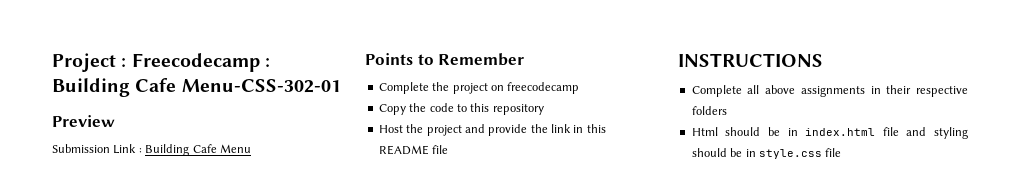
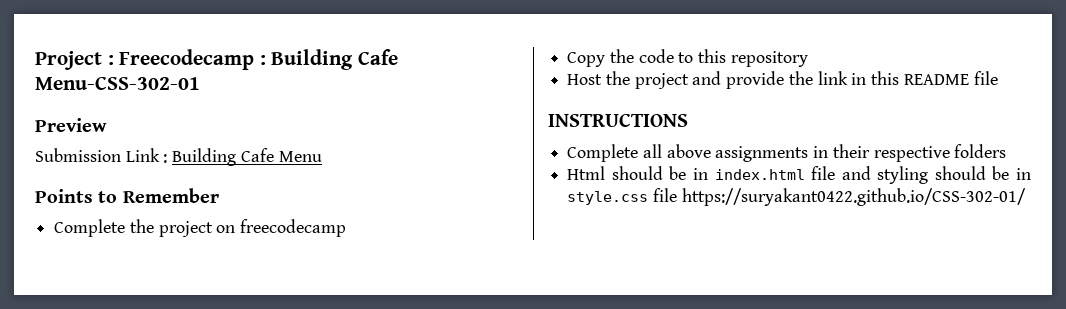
- Html should be in index.html file and styling should be in style.css file
+ Html should be in index.html file and styling should be in style.css file https://suryakant0422.github.io/CSS-302-01/

